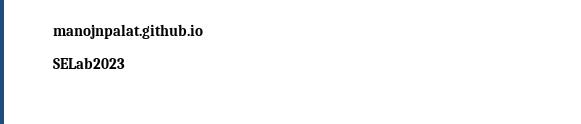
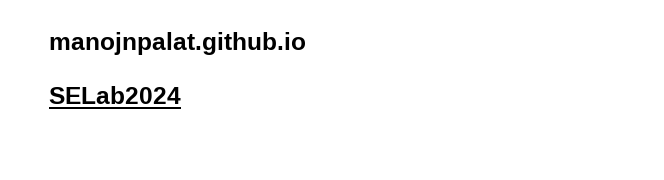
- SELab2023
+ SELab2024

